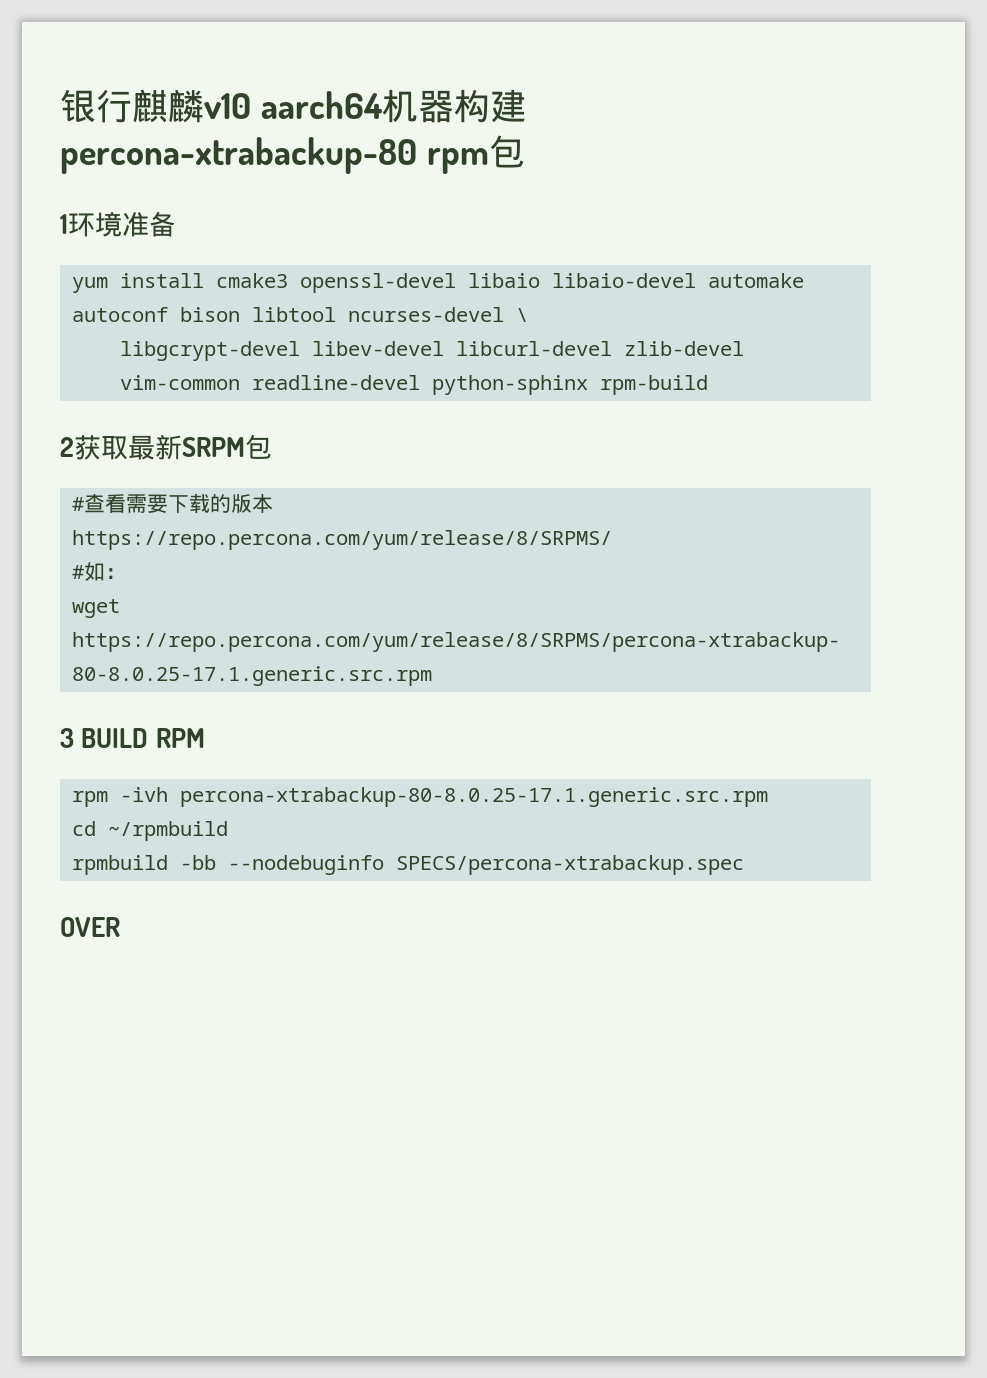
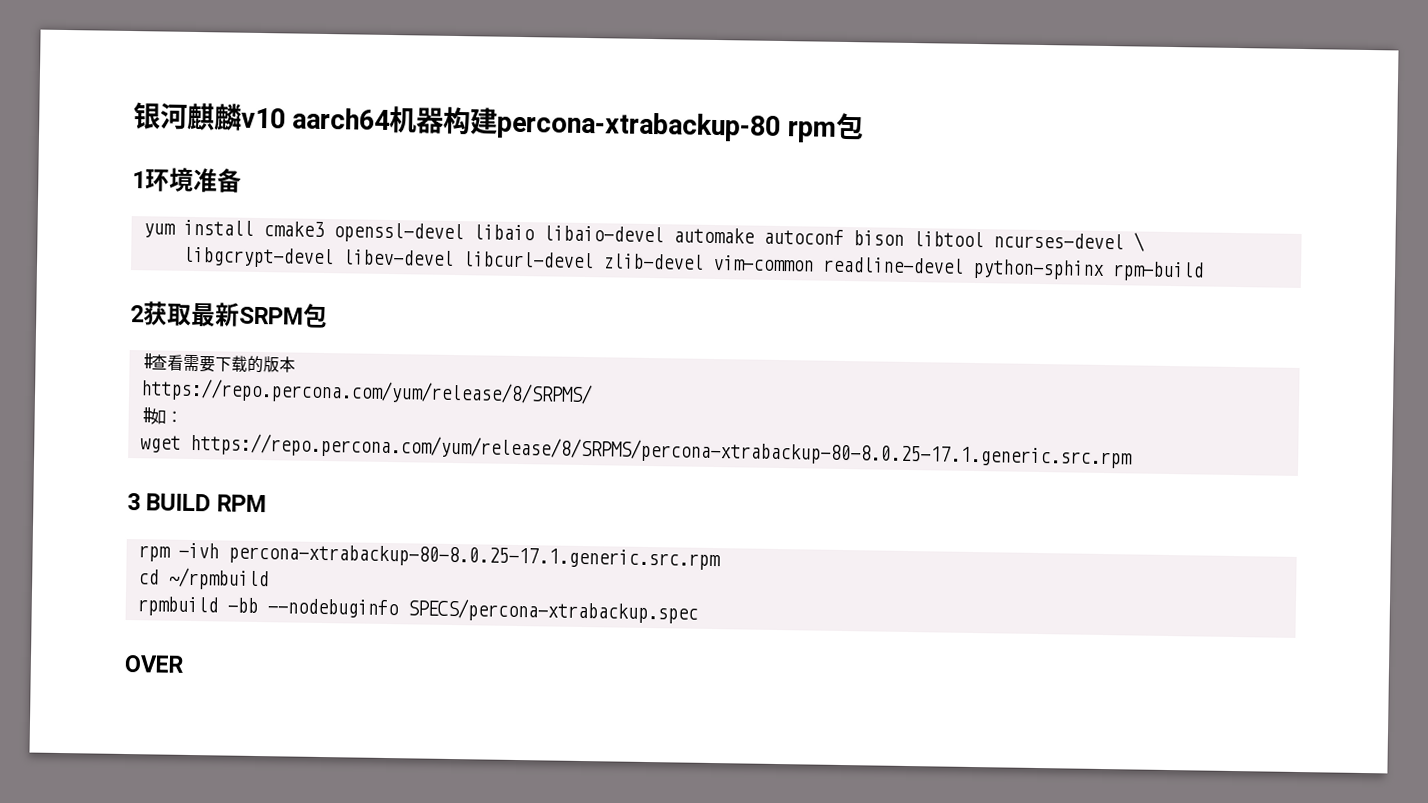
- 银行麒麟v10 aarch64机器构建percona-xtrabackup-80 rpm包
+ 银河麒麟v10 aarch64机器构建percona-xtrabackup-80 rpm包

